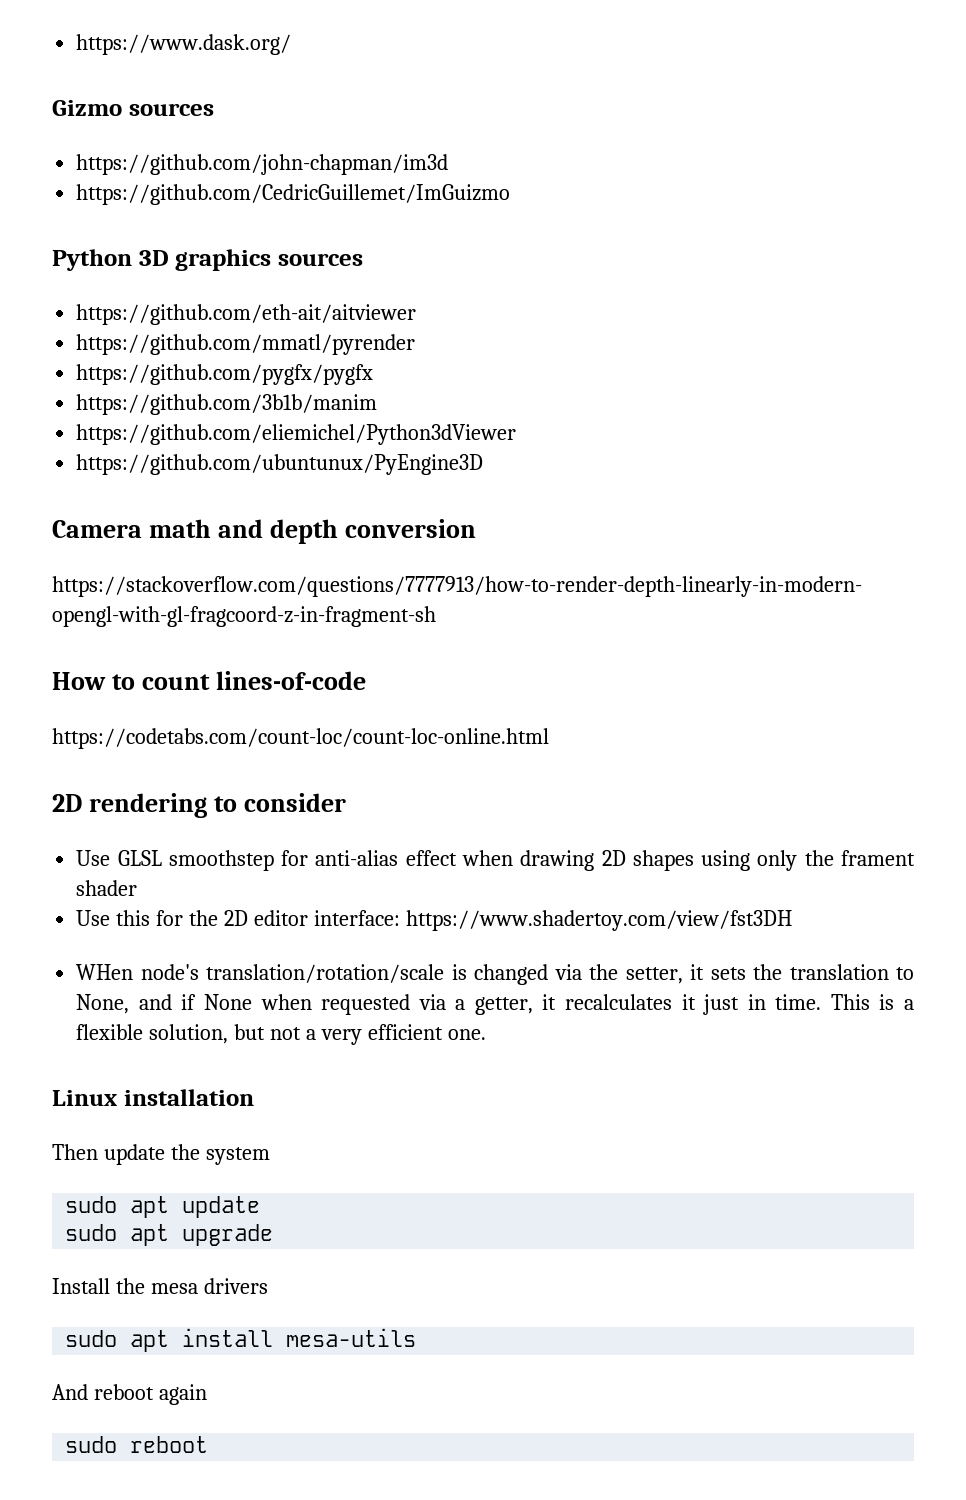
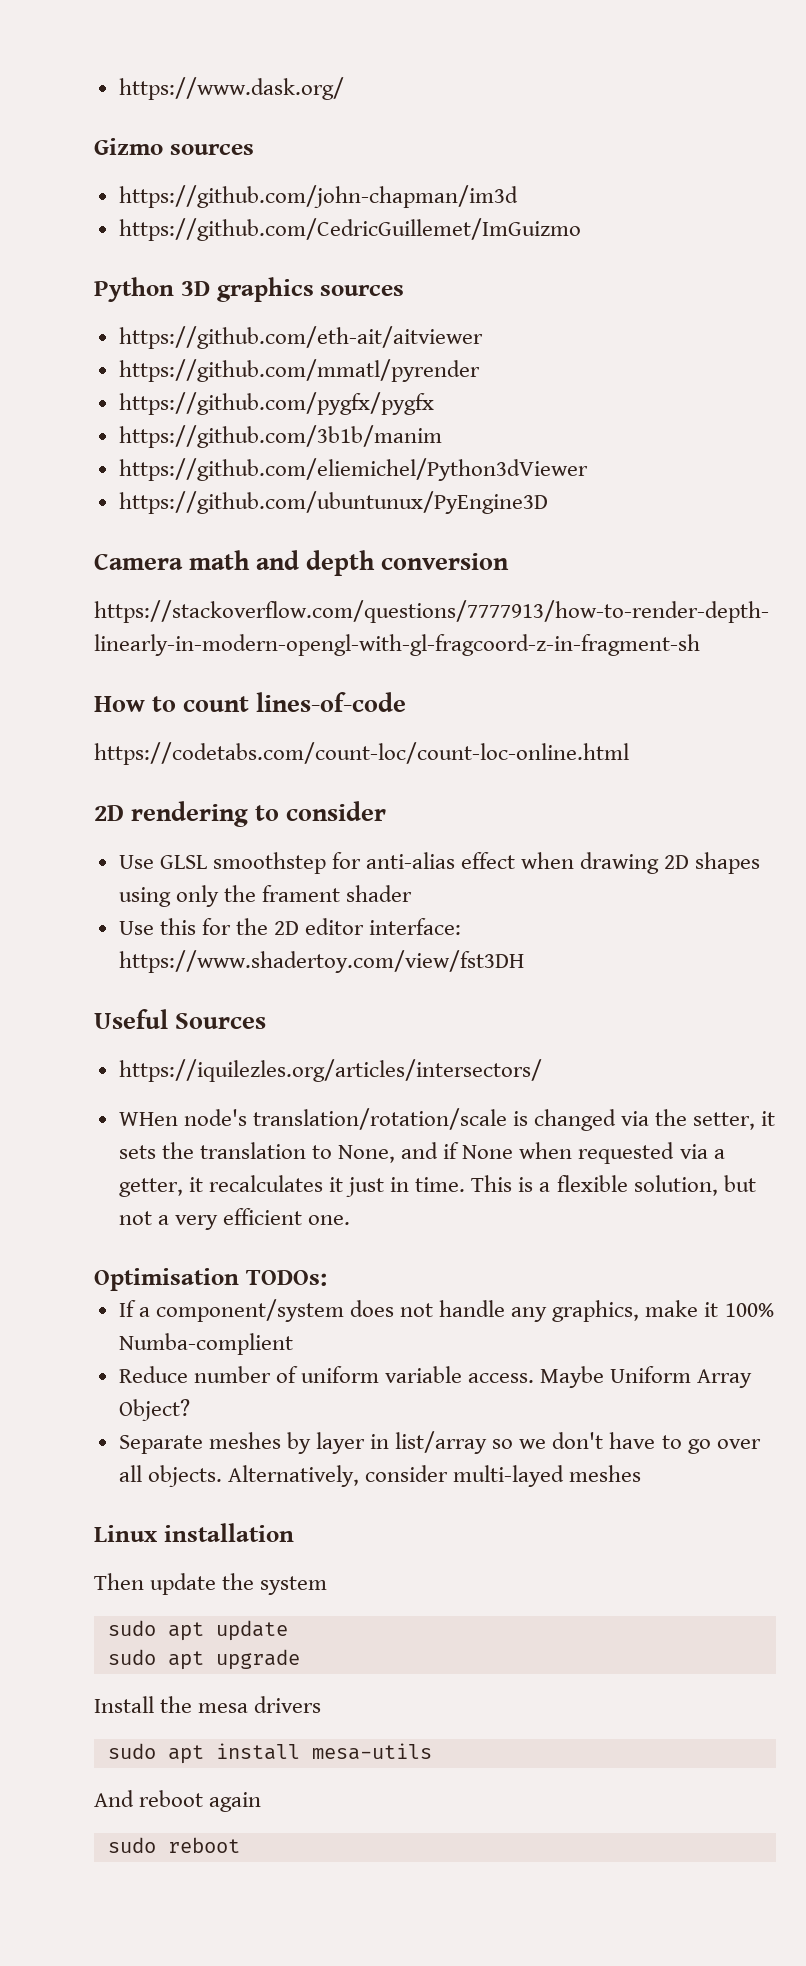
+ Useful Sources
+ https://iquilezles.org/articles/intersectors/
+ Optimisation TODOs:
+ If a component/system does not handle any graphics, make it 100% Numba-complient
+ Reduce number of uniform variable access. Maybe Uniform Array Object?
+ Separate meshes by layer in list/array so we don't have to go over all objects. Alternatively, consider multi-layed meshes

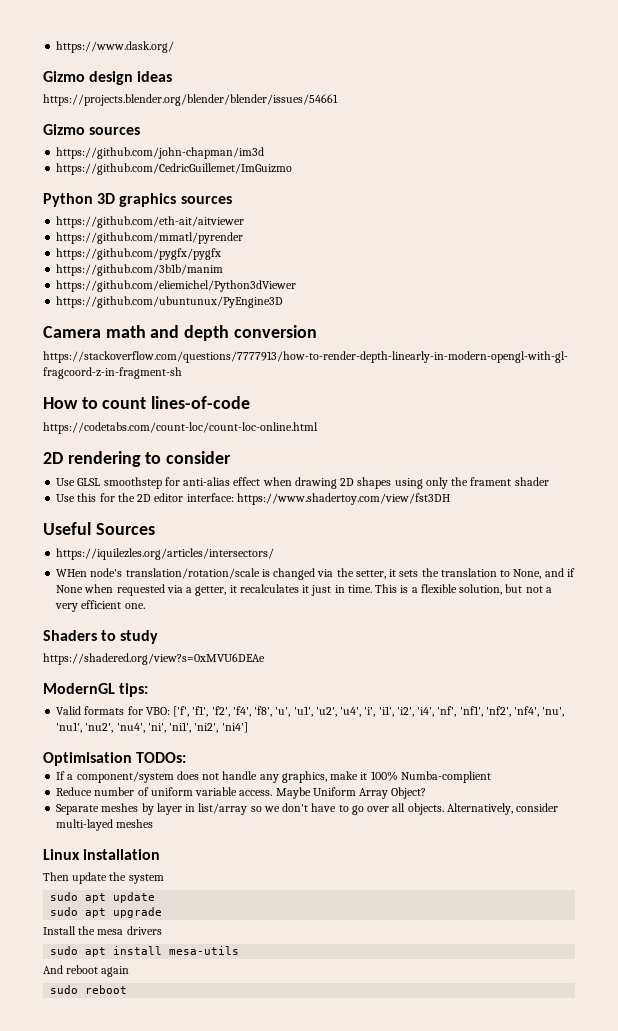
+ Gizmo design ideas
+ https://projects.blender.org/blender/blender/issues/54661
+ Shaders to study
+ https://shadered.org/view?s=0xMVU6DEAe
+ ModernGL tips:
+ Valid formats for VBO: ['f', 'f1', 'f2', 'f4', 'f8', 'u', 'u1', 'u2', 'u4', 'i', 'i1', 'i2', 'i4', 'nf', 'nf1', 'nf2', 'nf4', 'nu', 'nu1', 'nu2', 'nu4', 'ni', 'ni1', 'ni2', 'ni4']

